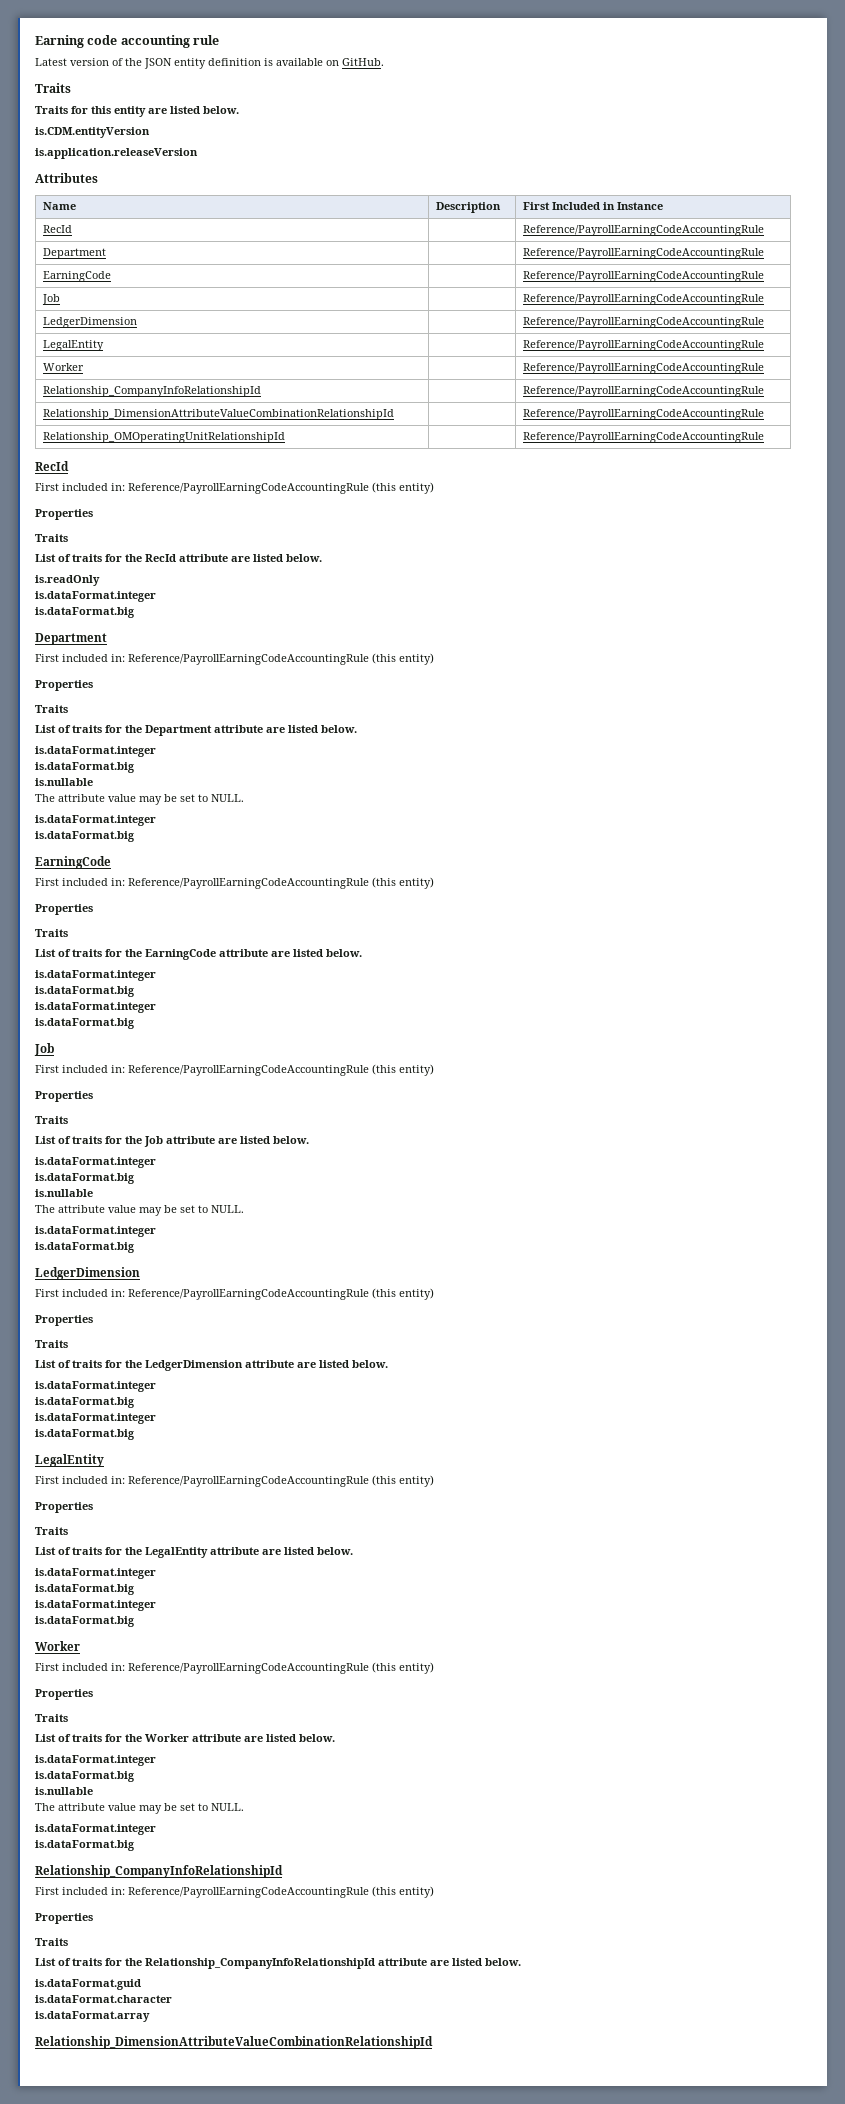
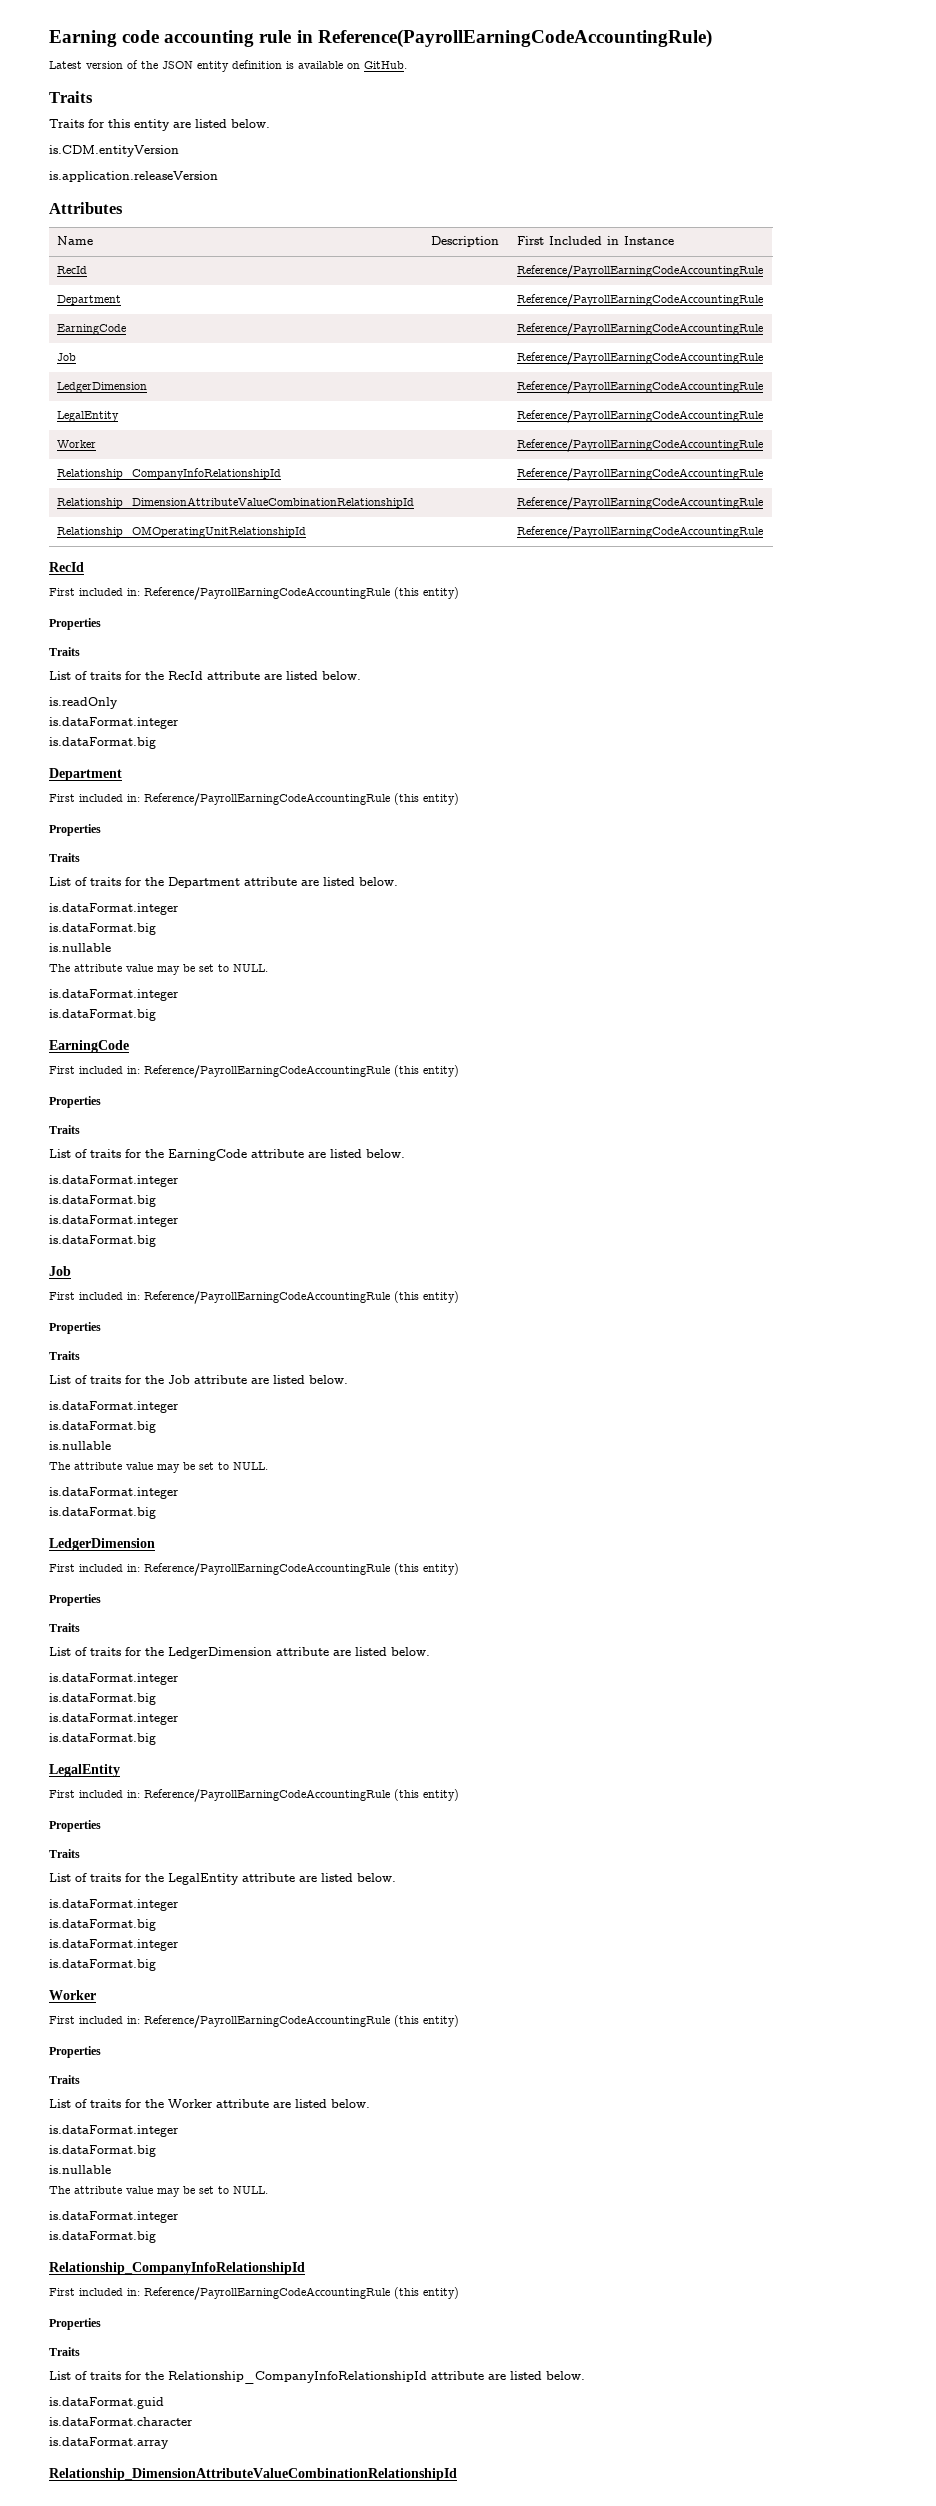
- Earning code accounting rule
+ Earning code accounting rule in Reference(PayrollEarningCodeAccountingRule)

